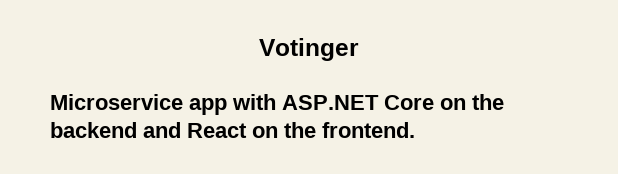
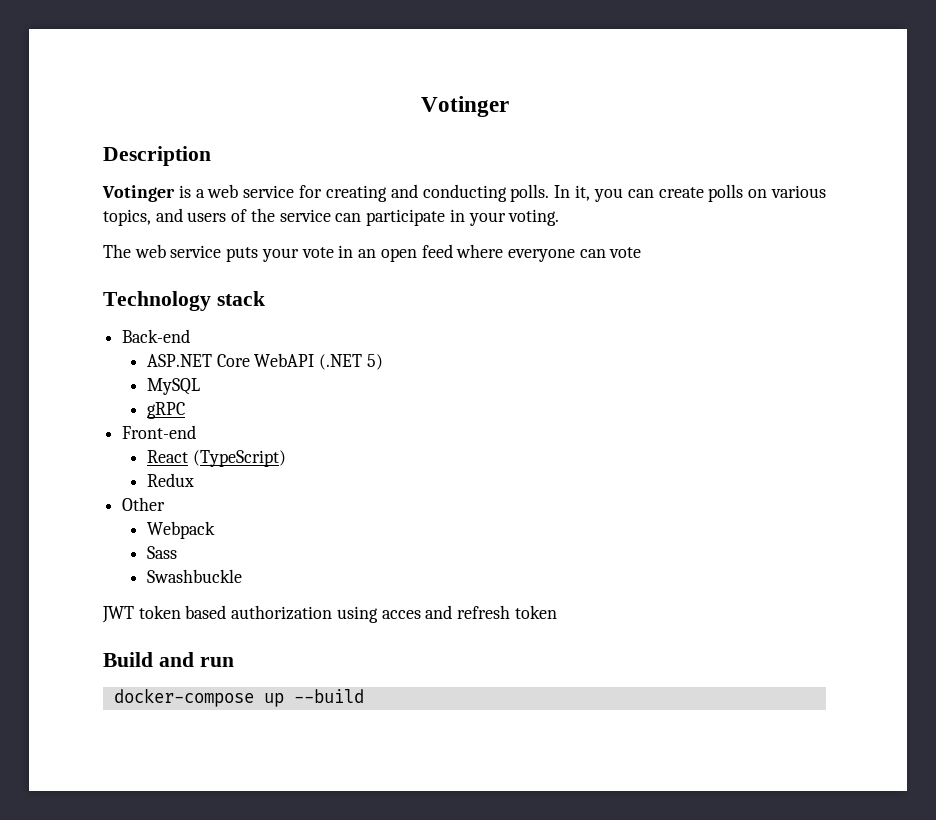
- Microservice app with ASP.NET Core on the backend and React on the frontend.
+ Description
+ Votinger is a web service for creating and conducting polls. In it, you can create polls on various topics, and users of the service can participate in your voting.
+ The web service puts your vote in an open feed where everyone can vote
+ Technology stack
+ Back-end
+ ASP.NET Core WebAPI (.NET 5)
+ MySQL
+ gRPC
+ Front-end
+ React (TypeScript)
+ Redux
+ Other
+ Webpack
+ Sass
+ Swashbuckle
+ JWT token based authorization using acces and refresh token
+ Build and run
+ docker-compose up --build

